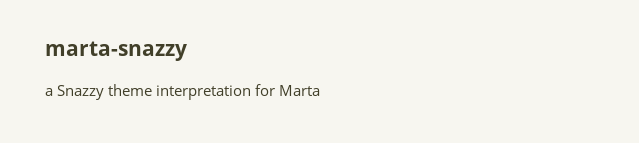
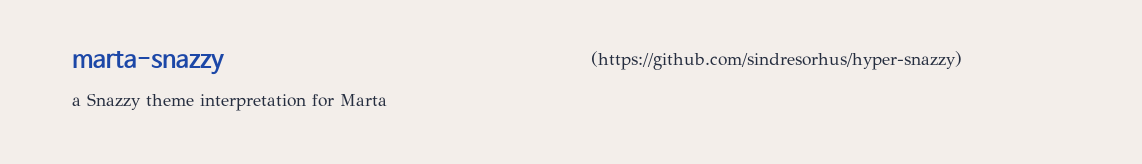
- a Snazzy theme interpretation for Marta
+ a Snazzy theme interpretation for Marta (https://github.com/sindresorhus/hyper-snazzy)

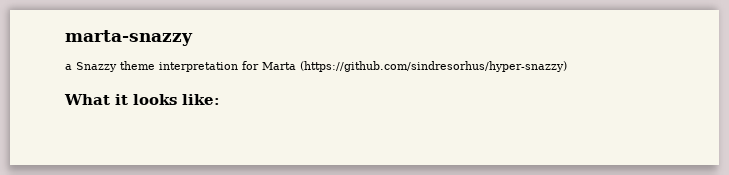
+ What it looks like:

